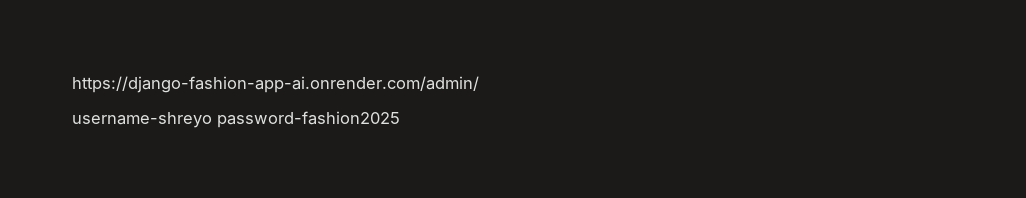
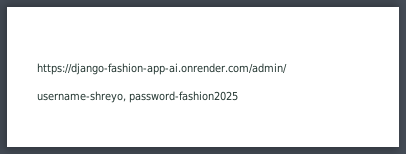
- username-shreyo password-fashion2025
+ username-shreyo, password-fashion2025

